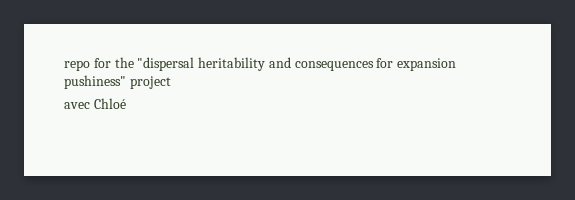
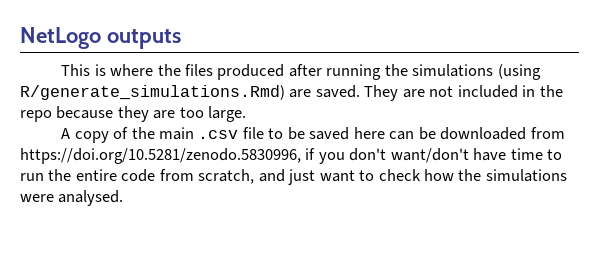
- repo for the "dispersal heritability and consequences for expansion pushiness" project
- avec Chloé
+ NetLogo outputs
+ This is where the files produced after running the simulations (using R/generate_simulations.Rmd) are saved. They are not included in the repo because they are too large.
+ A copy of the main .csv file to be saved here can be downloaded from https://doi.org/10.5281/zenodo.5830996, if you don't want/don't have time to run the entire code from scratch, and just want to check how the simulations were analysed.

